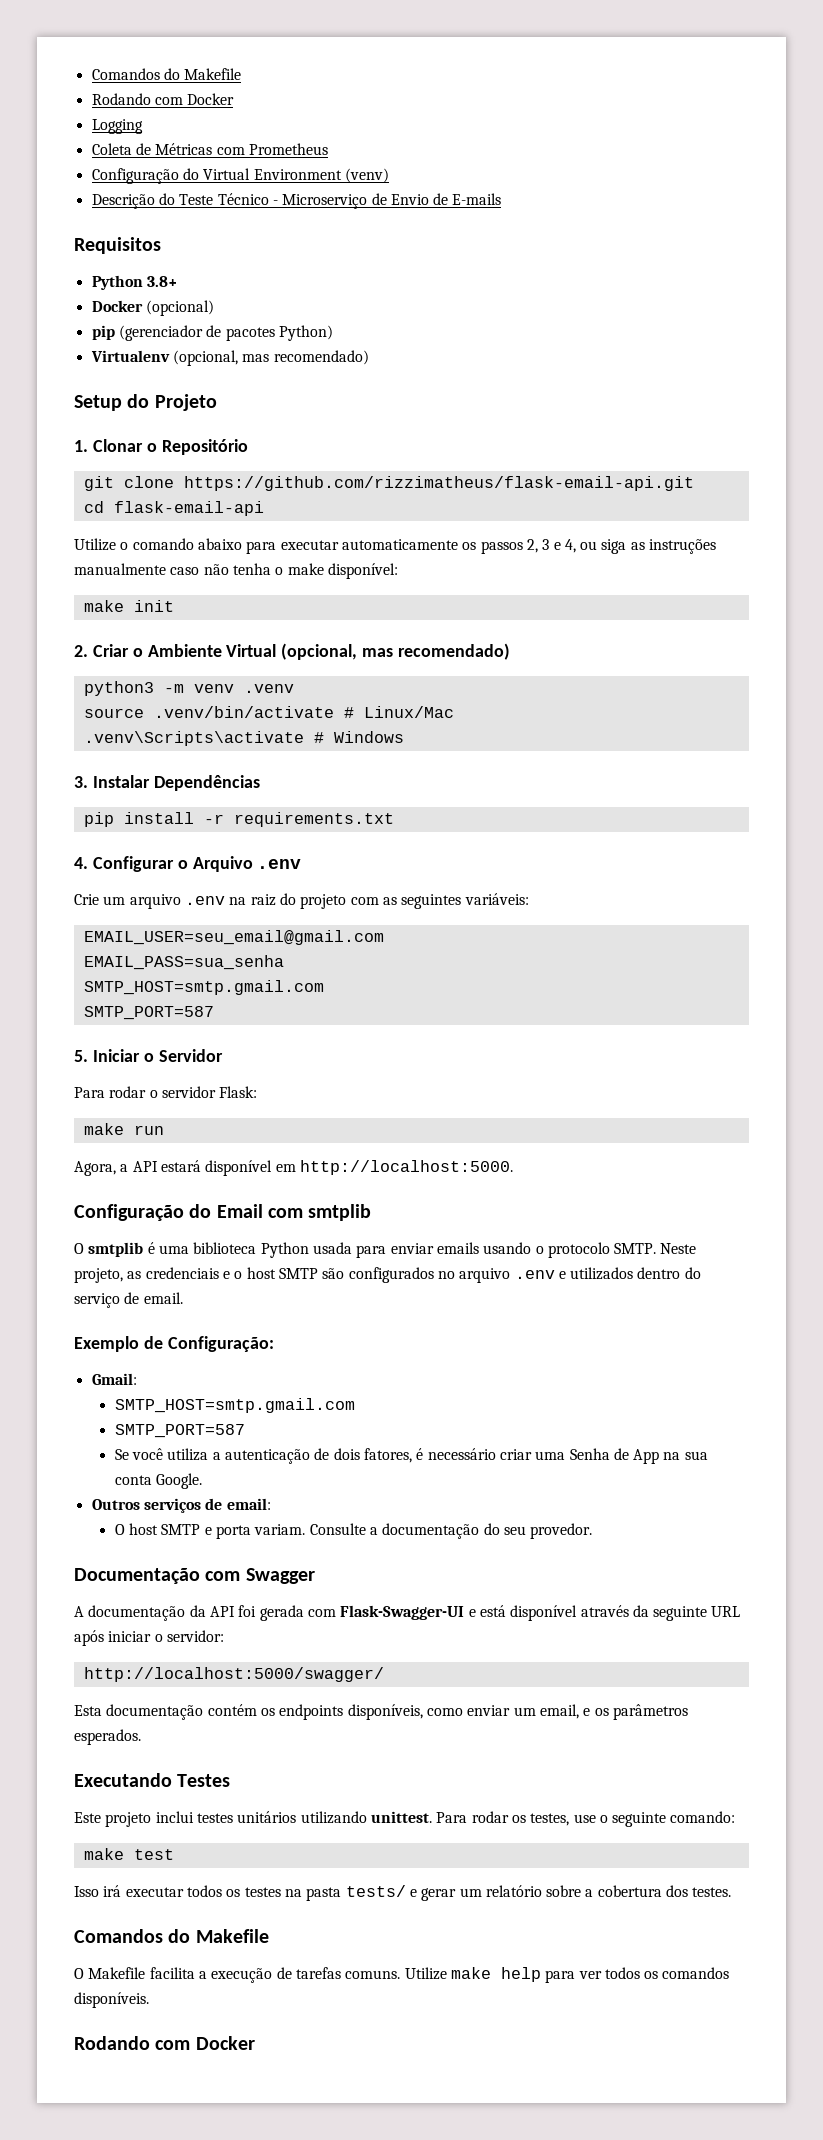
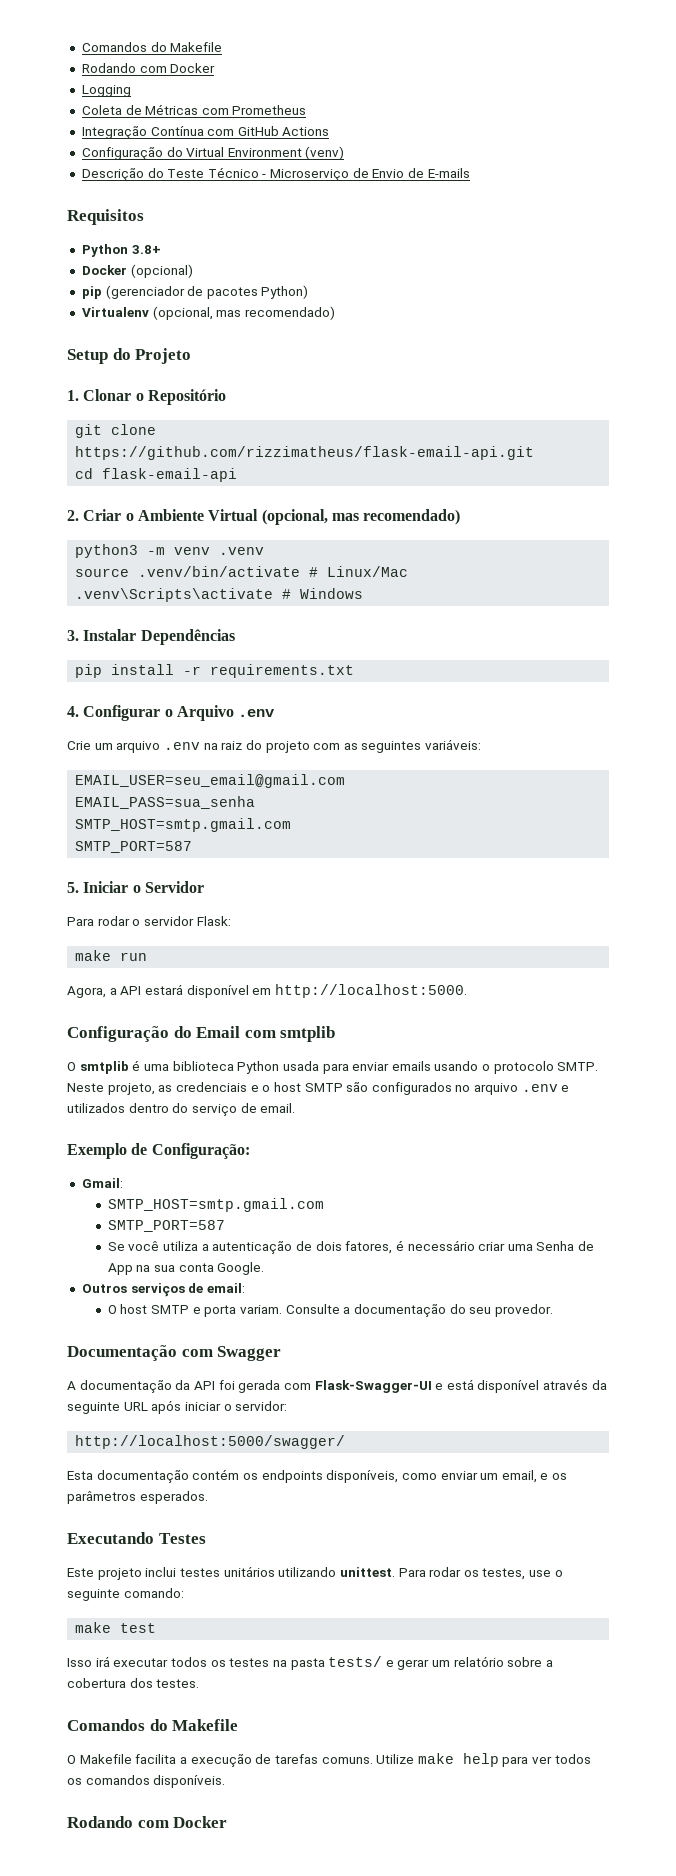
+ Integração Contínua com GitHub Actions
- Utilize o comando abaixo para executar automaticamente os passos 2, 3 e 4, ou siga as instruções manualmente caso não tenha o make disponível:
- make init

